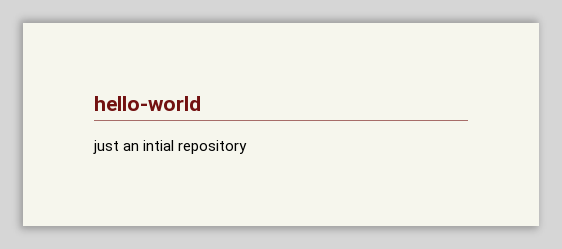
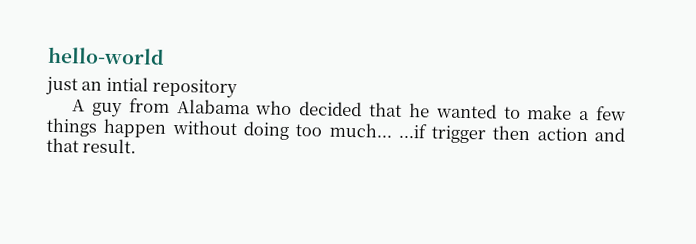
+ A guy from Alabama who decided that he wanted to make a few things happen without doing too much... ...if trigger then action and that result.

